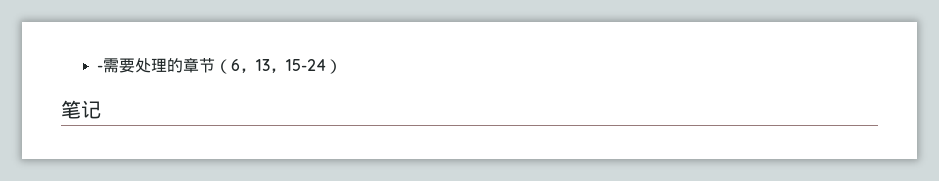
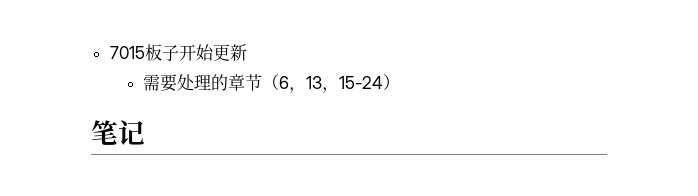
- -需要处理的章节（6，13，15-24）
+ 7015板子开始更新
+ 需要处理的章节（6，13，15-24）

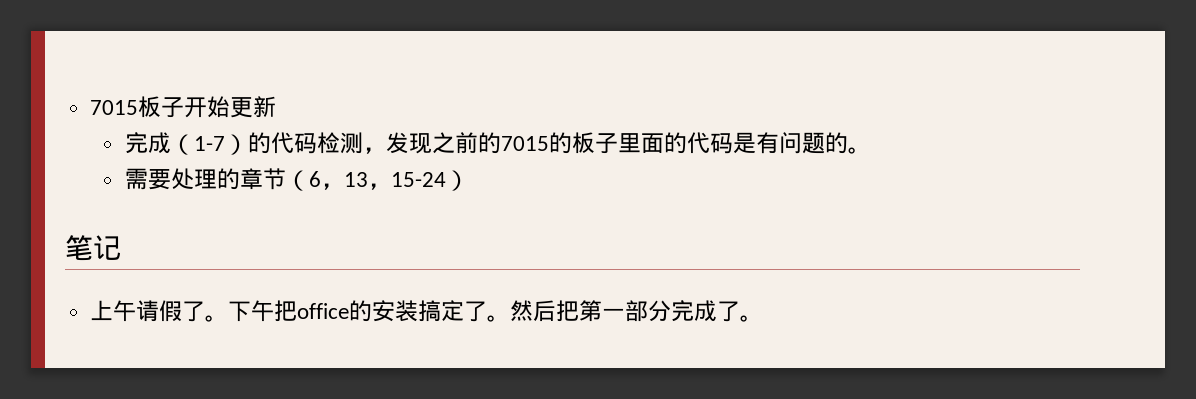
+ 完成（1-7）的代码检测，发现之前的7015的板子里面的代码是有问题的。
+ 上午请假了。下午把office的安装搞定了。然后把第一部分完成了。

